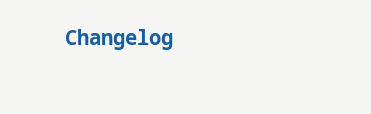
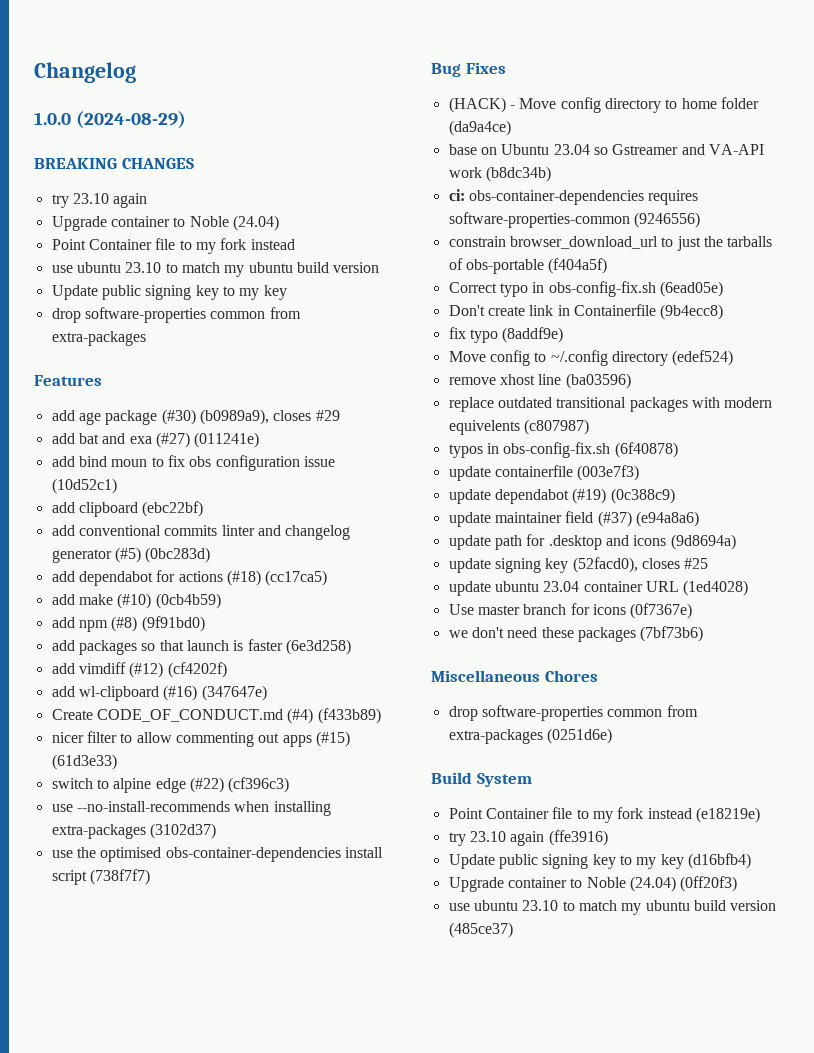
+ 1.0.0 (2024-08-29)
+ BREAKING CHANGES
+ try 23.10 again
+ Upgrade container to Noble (24.04)
+ Point Container file to my fork instead
+ use ubuntu 23.10 to match my ubuntu build version
+ Update public signing key to my key
+ drop software-properties common from extra-packages
+ Features
+ add age package (#30) (b0989a9), closes #29
+ add bat and exa (#27) (011241e)
+ add bind moun to fix obs configuration issue (10d52c1)
+ add clipboard (ebc22bf)
+ add conventional commits linter and changelog generator (#5) (0bc283d)
+ add dependabot for actions (#18) (cc17ca5)
+ add make (#10) (0cb4b59)
+ add npm (#8) (9f91bd0)
+ add packages so that launch is faster (6e3d258)
+ add vimdiff (#12) (cf4202f)
+ add wl-clipboard (#16) (347647e)
+ Create CODE_OF_CONDUCT.md (#4) (f433b89)
+ nicer filter to allow commenting out apps (#15) (61d3e33)
+ switch to alpine edge (#22) (cf396c3)
+ use --no-install-recommends when installing extra-packages (3102d37)
+ use the optimised obs-container-dependencies install script (738f7f7)
+ Bug Fixes
+ (HACK) - Move config directory to home folder (da9a4ce)
+ base on Ubuntu 23.04 so Gstreamer and VA-API work (b8dc34b)
+ ci: obs-container-dependencies requires software-properties-common (9246556)
+ constrain browser_download_url to just the tarballs of obs-portable (f404a5f)
+ Correct typo in obs-config-fix.sh (6ead05e)
+ Don't create link in Containerfile (9b4ecc8)
+ fix typo (8addf9e)
+ Move config to ~/.config directory (edef524)
+ remove xhost line (ba03596)
+ replace outdated transitional packages with modern equivelents (c807987)
+ typos in obs-config-fix.sh (6f40878)
+ update containerfile (003e7f3)
+ update dependabot (#19) (0c388c9)
+ update maintainer field (#37) (e94a8a6)
+ update path for .desktop and icons (9d8694a)
+ update signing key (52facd0), closes #25
+ update ubuntu 23.04 container URL (1ed4028)
+ Use master branch for icons (0f7367e)
+ we don't need these packages (7bf73b6)
+ Miscellaneous Chores
+ drop software-properties common from extra-packages (0251d6e)
+ Build System
+ Point Container file to my fork instead (e18219e)
+ try 23.10 again (ffe3916)
+ Update public signing key to my key (d16bfb4)
+ Upgrade container to Noble (24.04) (0ff20f3)
+ use ubuntu 23.10 to match my ubuntu build version (485ce37)

